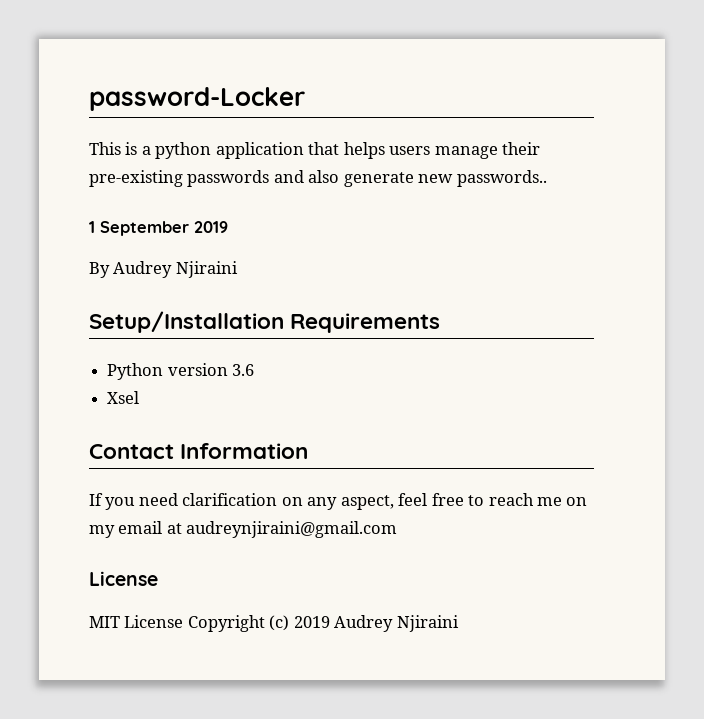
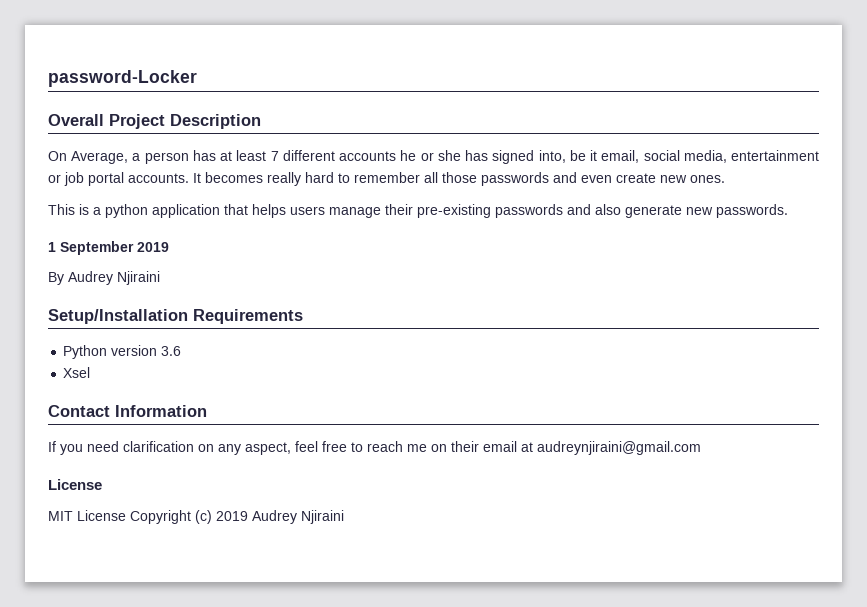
+ Overall Project Description
+ On Average, a person has at least 7 different accounts he or she has signed into, be it email, social media, entertainment or job portal accounts. It becomes really hard to remember all those passwords and even create new ones.
- This is a python application that helps users manage their pre-existing passwords and also generate new passwords..
+ This is a python application that helps users manage their pre-existing passwords and also generate new passwords.
- If you need clarification on any aspect, feel free to reach me on my email at audreynjiraini@gmail.com
+ If you need clarification on any aspect, feel free to reach me on their email at audreynjiraini@gmail.com

